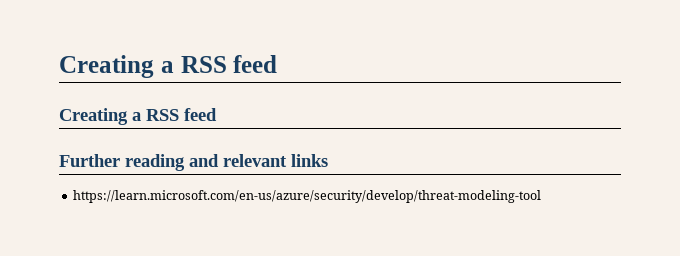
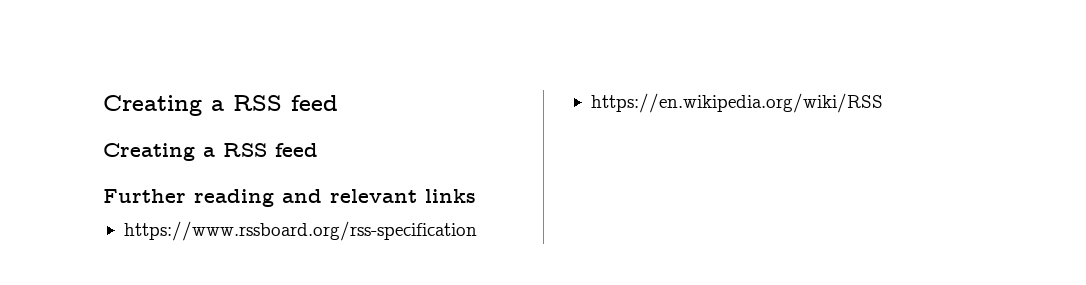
- https://learn.microsoft.com/en-us/azure/security/develop/threat-modeling-tool
+ https://www.rssboard.org/rss-specification
+ https://en.wikipedia.org/wiki/RSS

